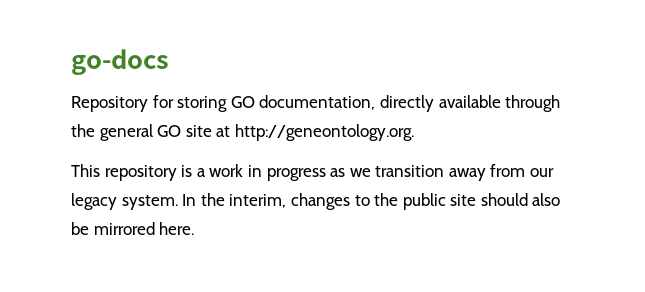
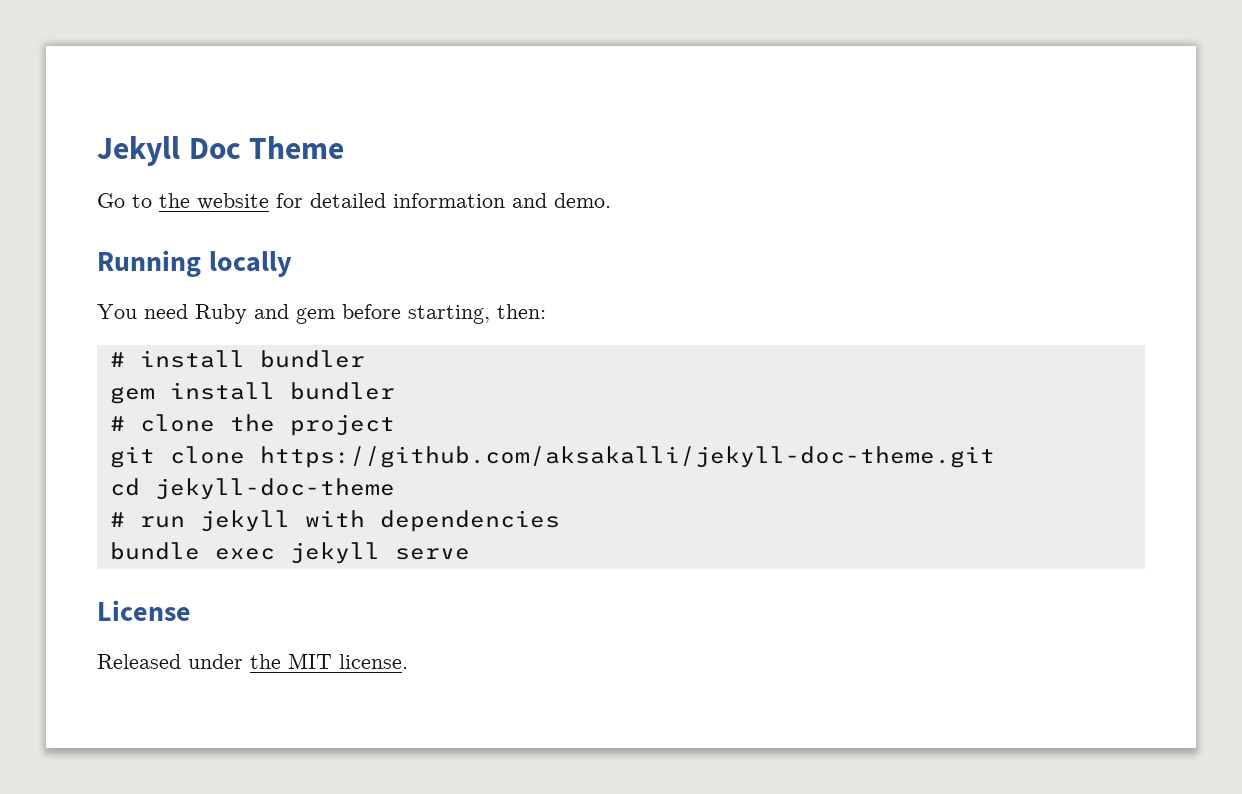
- go-docs
- Repository for storing GO documentation, directly available through the general GO site at http://geneontology.org.
- This repository is a work in progress as we transition away from our legacy system. In the interim, changes to the public site should also be mirrored here.
+ Jekyll Doc Theme
+ Go to the website for detailed information and demo.
+ Running locally
+ You need Ruby and gem before starting, then:
+ # install bundler
+ gem install bundler
+ # clone the project
+ git clone https://github.com/aksakalli/jekyll-doc-theme.git
+ cd jekyll-doc-theme
+ # run jekyll with dependencies
+ bundle exec jekyll serve
+ License
+ Released under the MIT license.

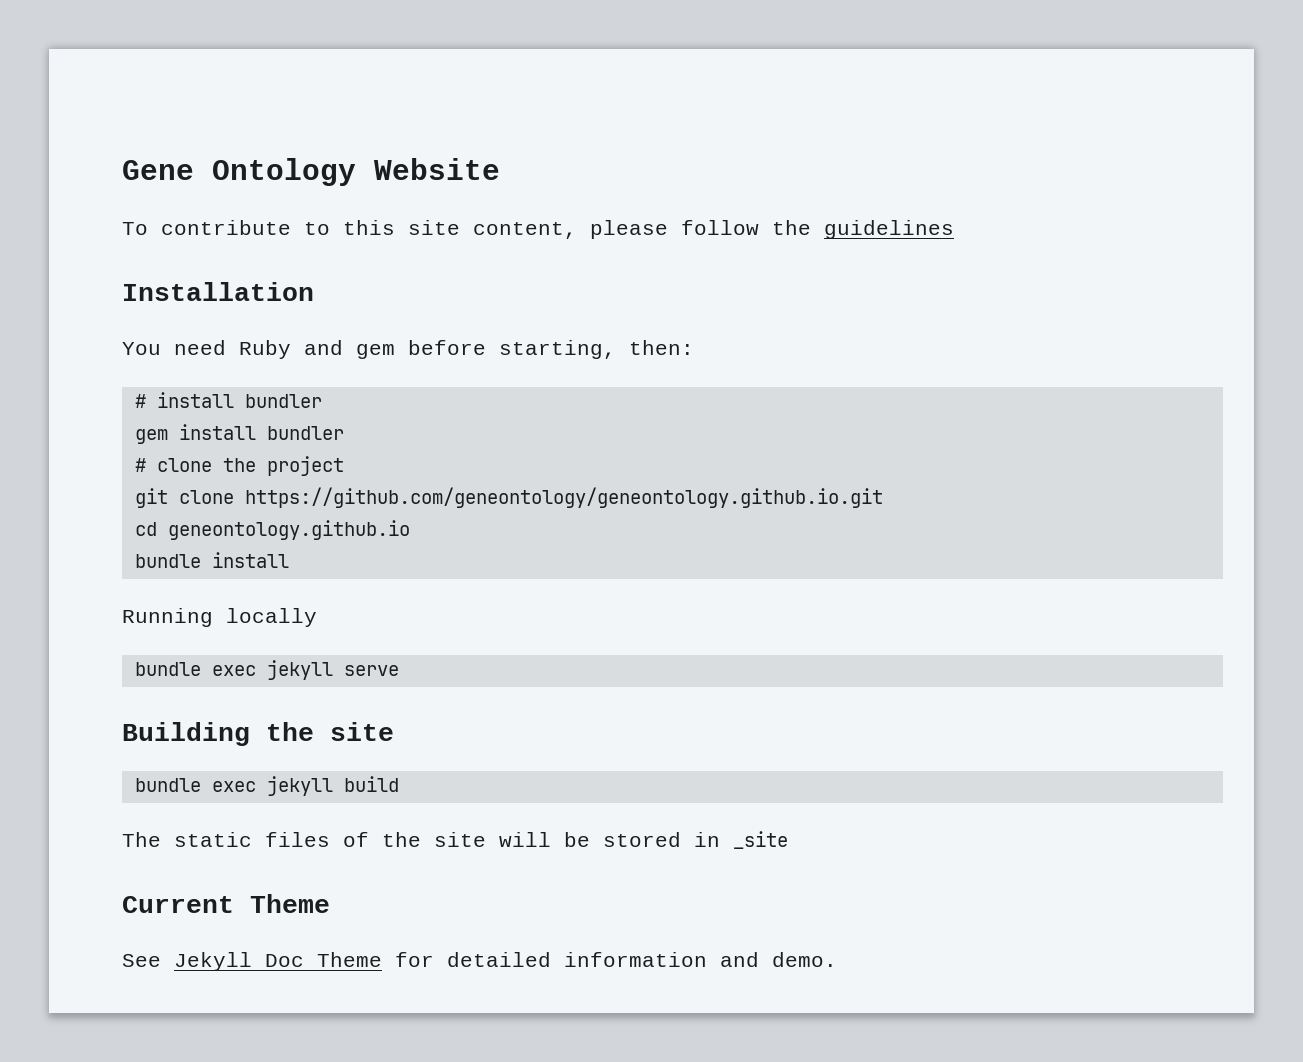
- Jekyll Doc Theme
- Go to the website for detailed information and demo.
- Running locally
+ Gene Ontology Website
+ To contribute to this site content, please follow the guidelines
+ Installation
- git clone https://github.com/aksakalli/jekyll-doc-theme.git
+ git clone https://github.com/geneontology/geneontology.github.io.git
- cd jekyll-doc-theme
- # run jekyll with dependencies
+ cd geneontology.github.io
+ bundle install
+ Running locally
  bundle exec jekyll serve
- License
- Released under the MIT license.
+ Building the site
+ bundle exec jekyll build
+ The static files of the site will be stored in _site
+ Current Theme
+ See Jekyll Doc Theme for detailed information and demo.

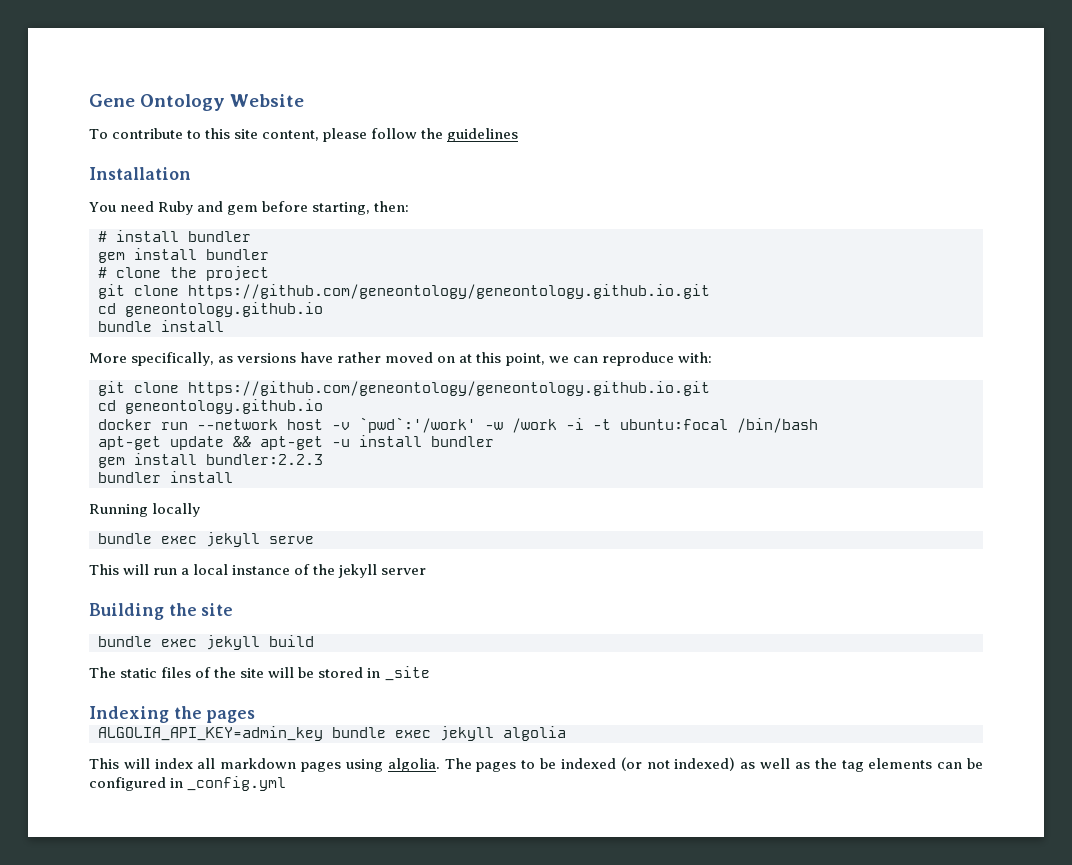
+ More specifically, as versions have rather moved on at this point, we can reproduce with:
+ git clone https://github.com/geneontology/geneontology.github.io.git
+ cd geneontology.github.io
+ docker run --network host -v `pwd`:'/work' -w /work -i -t ubuntu:focal /bin/bash
+ apt-get update && apt-get -u install bundler
+ gem install bundler:2.2.3
+ bundler install
+ This will run a local instance of the jekyll server
- Current Theme
- See Jekyll Doc Theme for detailed information and demo.
+ Indexing the pages
+ ALGOLIA_API_KEY=admin_key bundle exec jekyll algolia
+ This will index all markdown pages using algolia. The pages to be indexed (or not indexed) as well as the tag elements can be configured in _config.yml

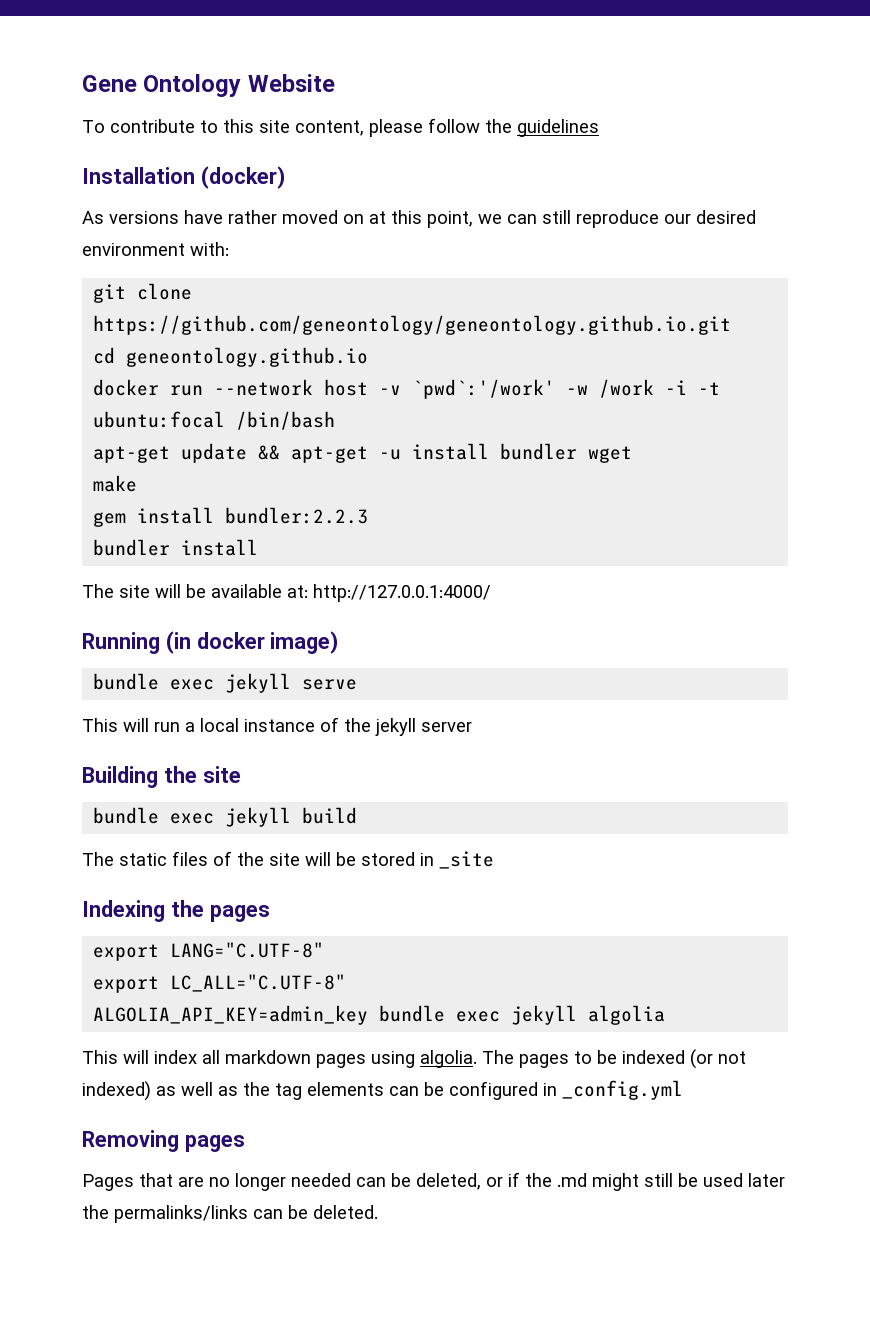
- Installation
- You need Ruby and gem before starting, then:
- # install bundler
- gem install bundler
- # clone the project
- git clone https://github.com/geneontology/geneontology.github.io.git
- cd geneontology.github.io
- bundle install
- More specifically, as versions have rather moved on at this point, we can reproduce with:
+ Installation (docker)
+ As versions have rather moved on at this point, we can still reproduce our desired environment with:
- apt-get update && apt-get -u install bundler
+ apt-get update && apt-get -u install bundler wget
+ make
- Running locally
+ The site will be available at: http://127.0.0.1:4000/
+ Running (in docker image)
+ export LANG="C.UTF-8"
+ export LC_ALL="C.UTF-8"
+ Removing pages
+ Pages that are no longer needed can be deleted, or if the .md might still be used later the permalinks/links can be deleted.

